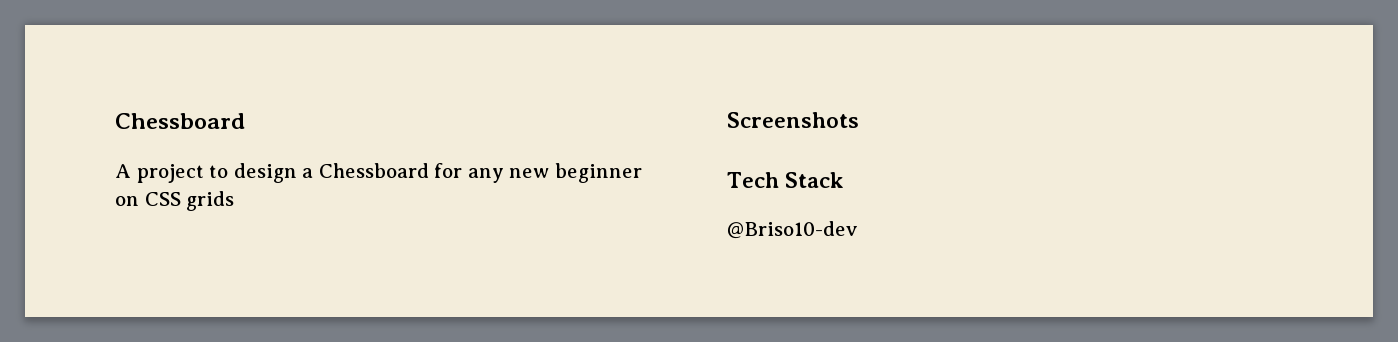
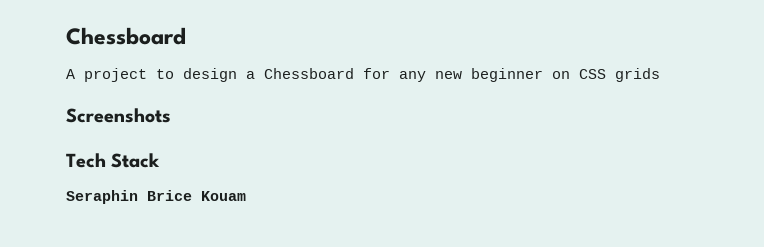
- @Briso10-dev
+ Seraphin Brice Kouam

